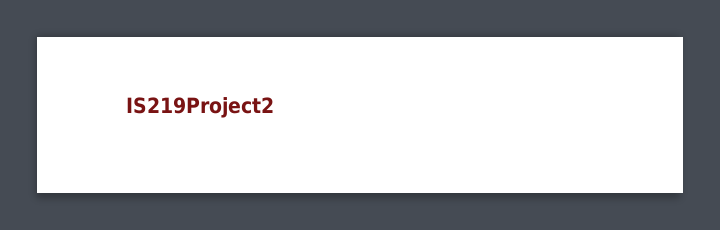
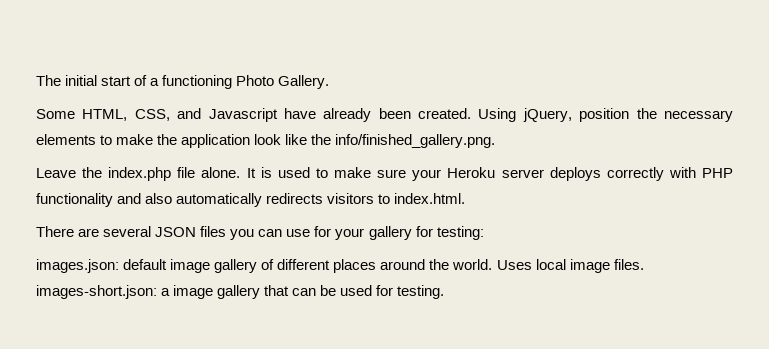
- IS219Project2
+ The initial start of a functioning Photo Gallery.
+ Some HTML, CSS, and Javascript have already been created. Using jQuery, position the necessary elements to make the application look like the info/finished_gallery.png.
+ Leave the index.php file alone. It is used to make sure your Heroku server deploys correctly with PHP functionality and also automatically redirects visitors to index.html.
+ There are several JSON files you can use for your gallery for testing:
+ images.json: default image gallery of different places around the world. Uses local image files. images-short.json: a image gallery that can be used for testing.

